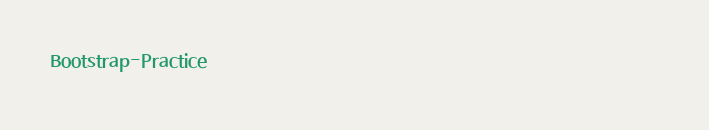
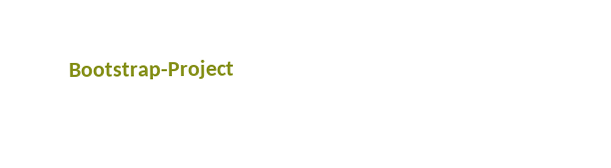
- Bootstrap-Practice
+ Bootstrap-Project

